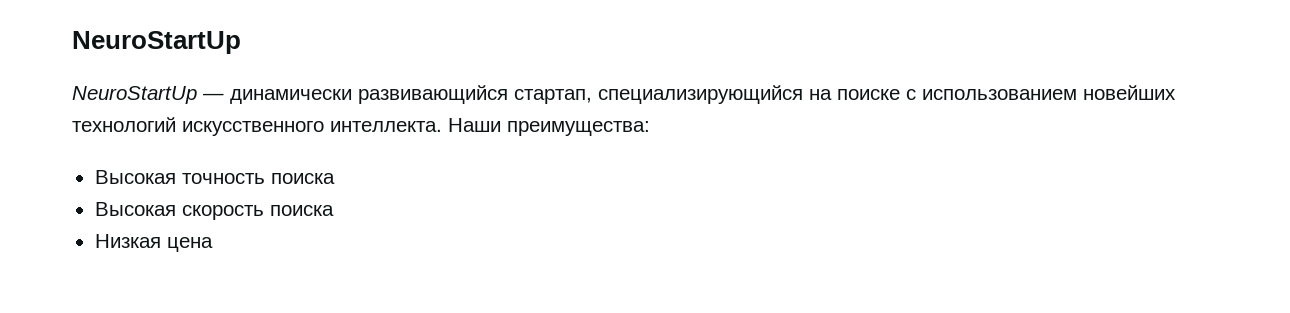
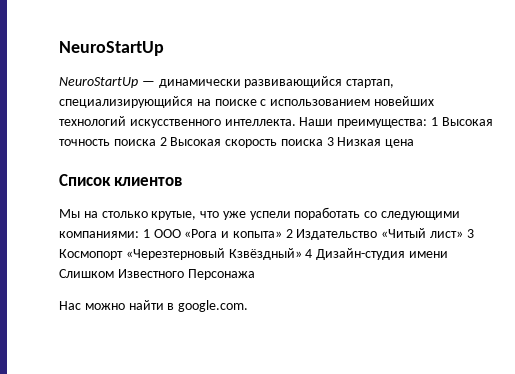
- Наши преимущества:
- Высокая точность поиска
- Высокая скорость поиска
- Низкая цена
+ Наши преимущества: 1 Высокая точность поиска 2 Высокая скорость поиска 3 Низкая цена
+ Список клиентов
+ Мы на столько крутые, что уже успели поработать со следующими компаниями: 1 ООО «Рога и копыта» 2 Издательство «Читый лист» 3 Космопорт «Черезтерновый Кзвёздный» 4 Дизайн-студия имени Слишком Известного Персонажа
+ Нас можно найти в google.com.

